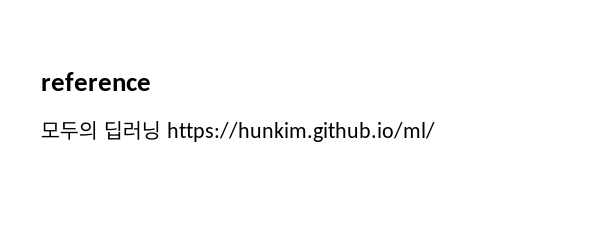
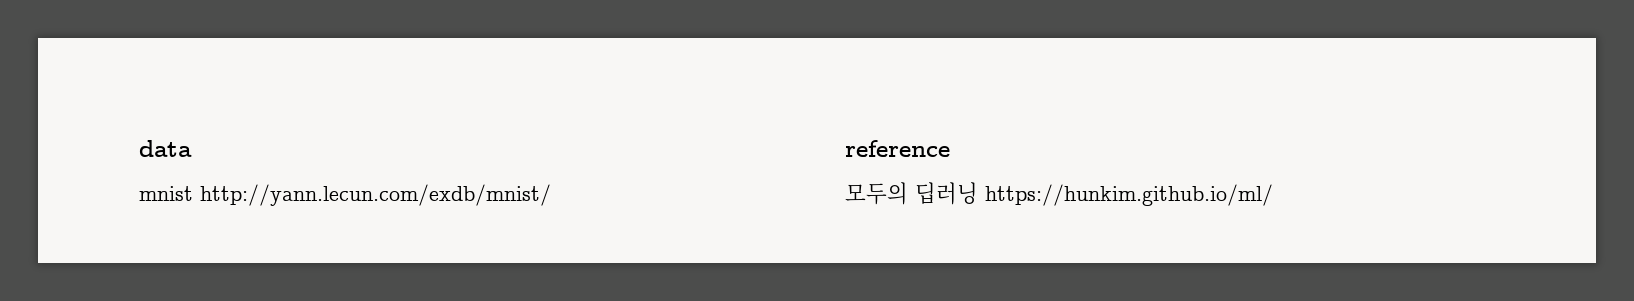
+ data
+ mnist http://yann.lecun.com/exdb/mnist/

